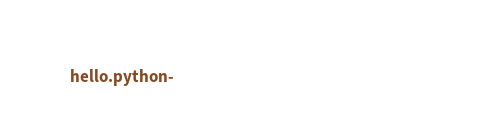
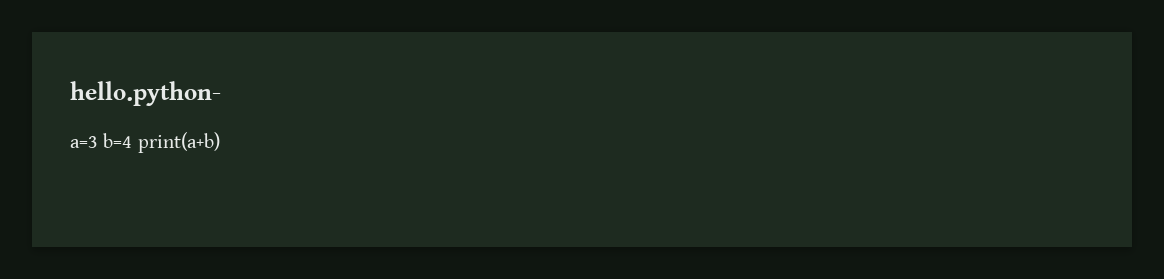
+ a=3 b=4 print(a+b)

